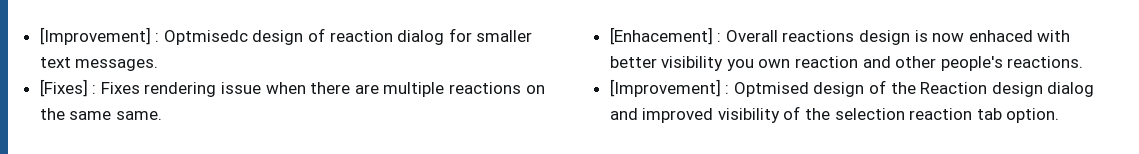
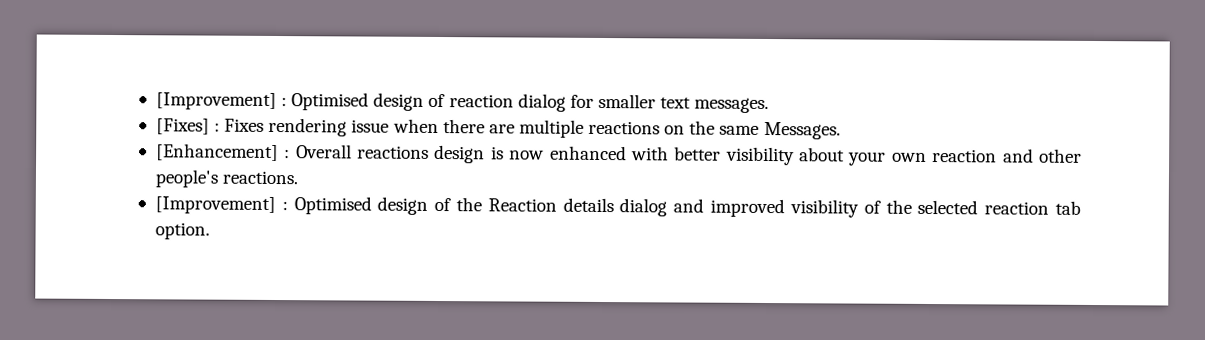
- [Improvement] : Optmisedc design of reaction dialog for smaller text messages.
+ [Improvement] : Optimised design of reaction dialog for smaller text messages.
- [Fixes] : Fixes rendering issue when there are multiple reactions on the same same.
- [Enhacement] : Overall reactions design is now enhaced with better visibility you own reaction and other people's reactions.
+ [Fixes] : Fixes rendering issue when there are multiple reactions on the same Messages.
+ [Enhancement] : Overall reactions design is now enhanced with better visibility about your own reaction and other people's reactions.
- [Improvement] : Optmised design of the Reaction design dialog and improved visibility of the selection reaction tab option.
+ [Improvement] : Optimised design of the Reaction details dialog and improved visibility of the selected reaction tab option.

